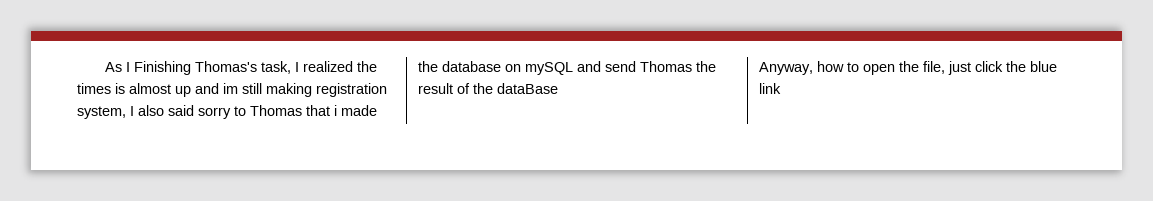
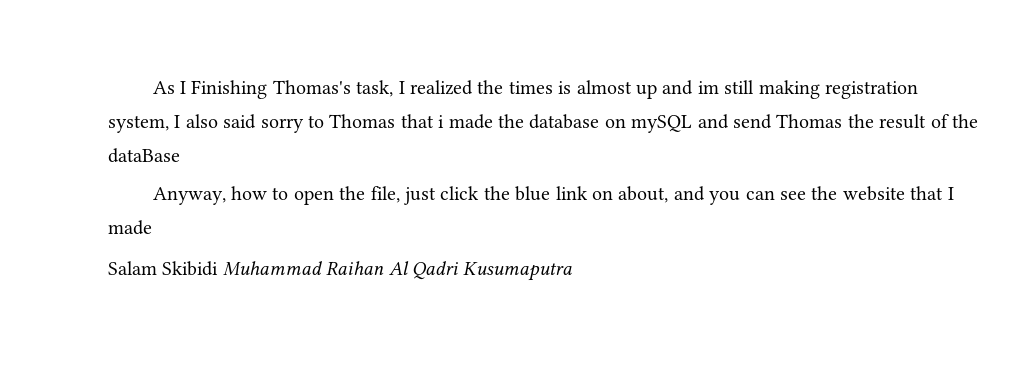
- Anyway, how to open the file, just click the blue link
+ Anyway, how to open the file, just click the blue link on about, and you can see the website that I made
+ Salam Skibidi Muhammad Raihan Al Qadri Kusumaputra

